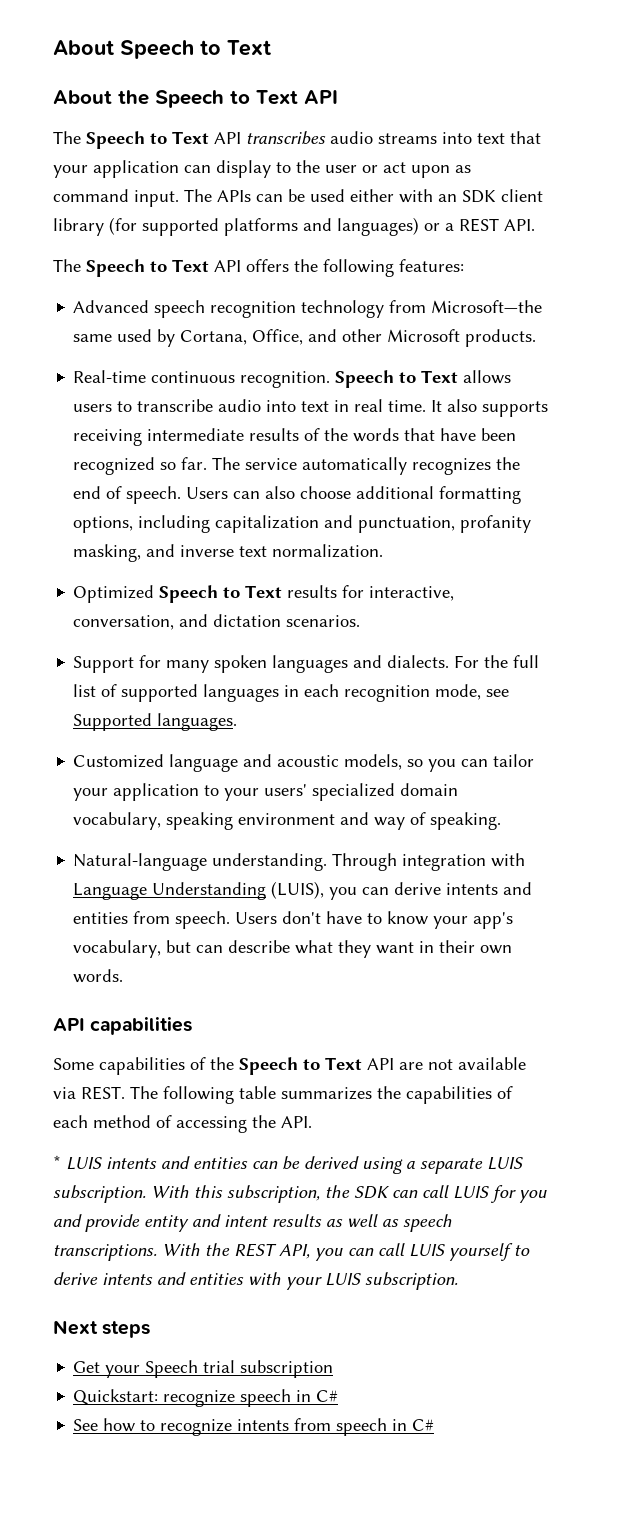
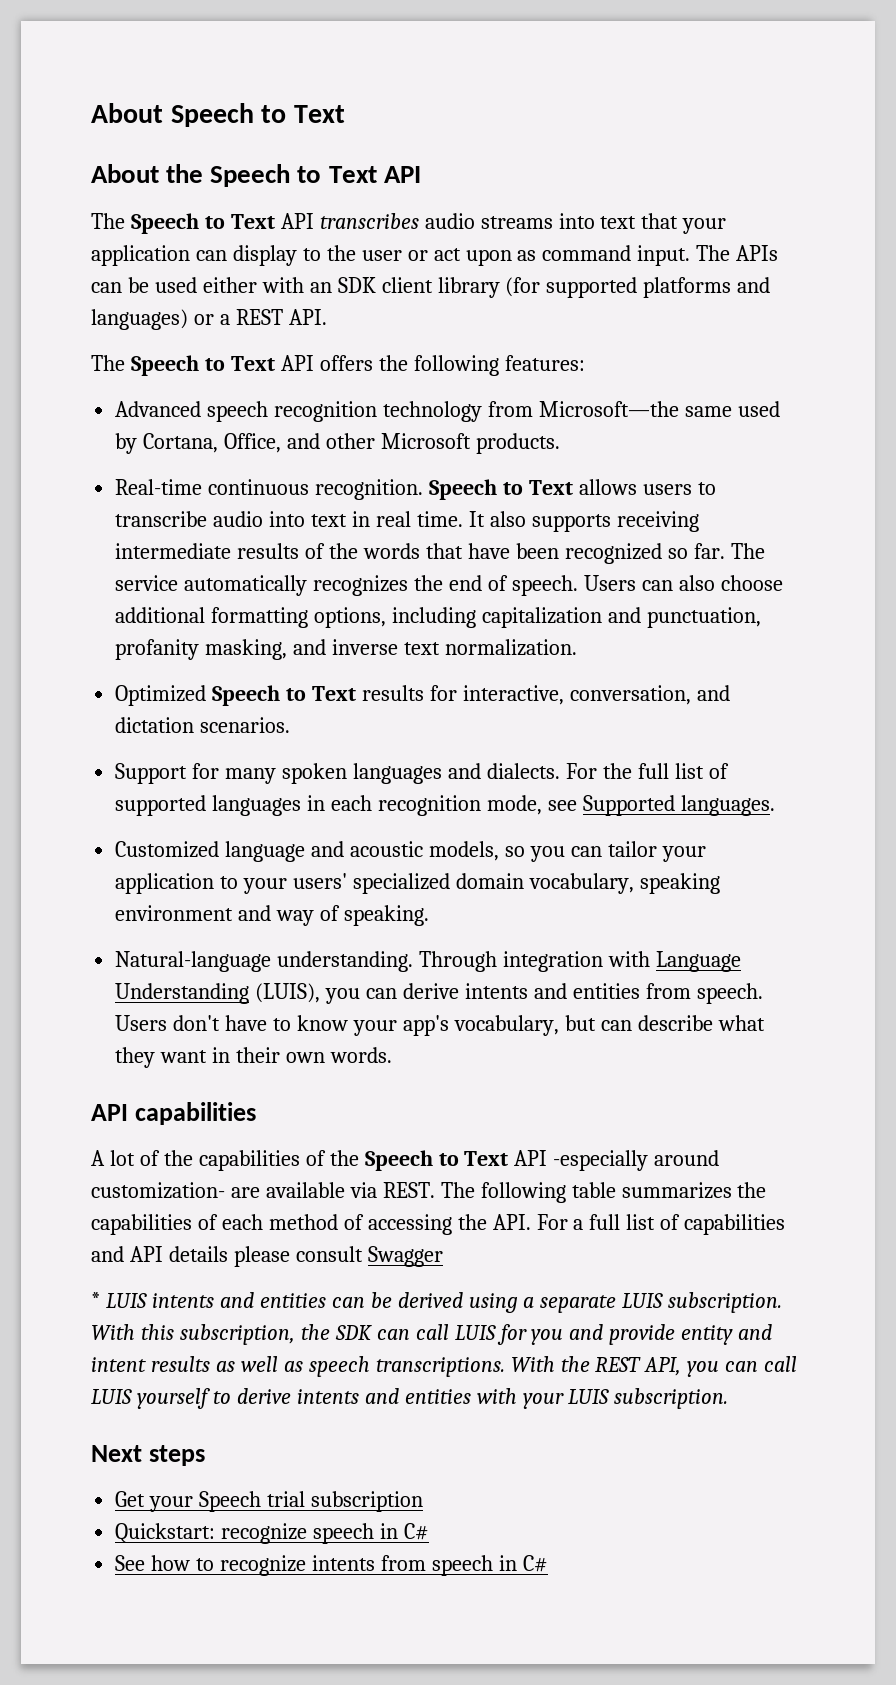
- Some capabilities of the Speech to Text API are not available via REST.
+ A lot of the capabilities of the Speech to Text API -especially around customization- are available via REST.
- The following table summarizes the capabilities of each method of accessing the API.
+ The following table summarizes the capabilities of each method of accessing the API. For a full list of capabilities and API details please consult Swagger

